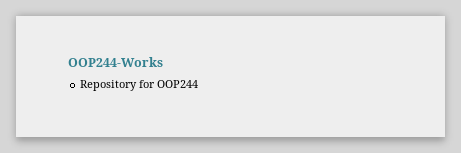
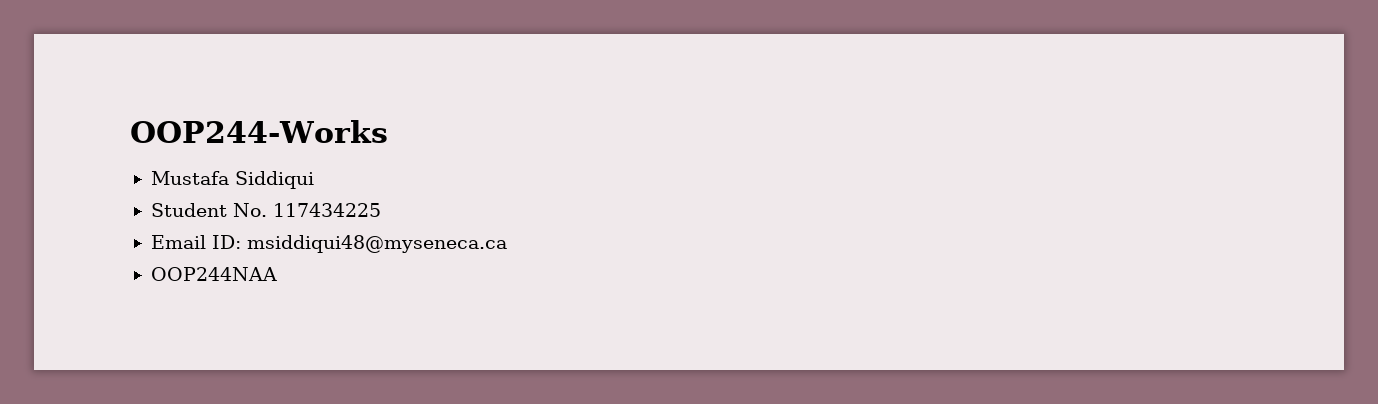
- Repository for OOP244
+ Mustafa Siddiqui
+ Student No. 117434225
+ Email ID: msiddiqui48@myseneca.ca
+ OOP244NAA

